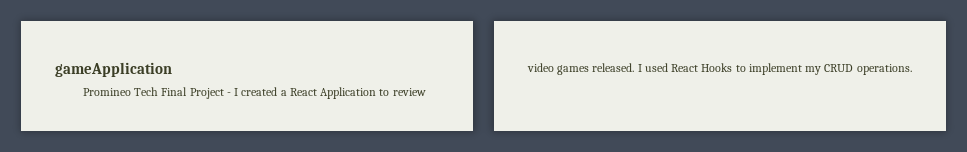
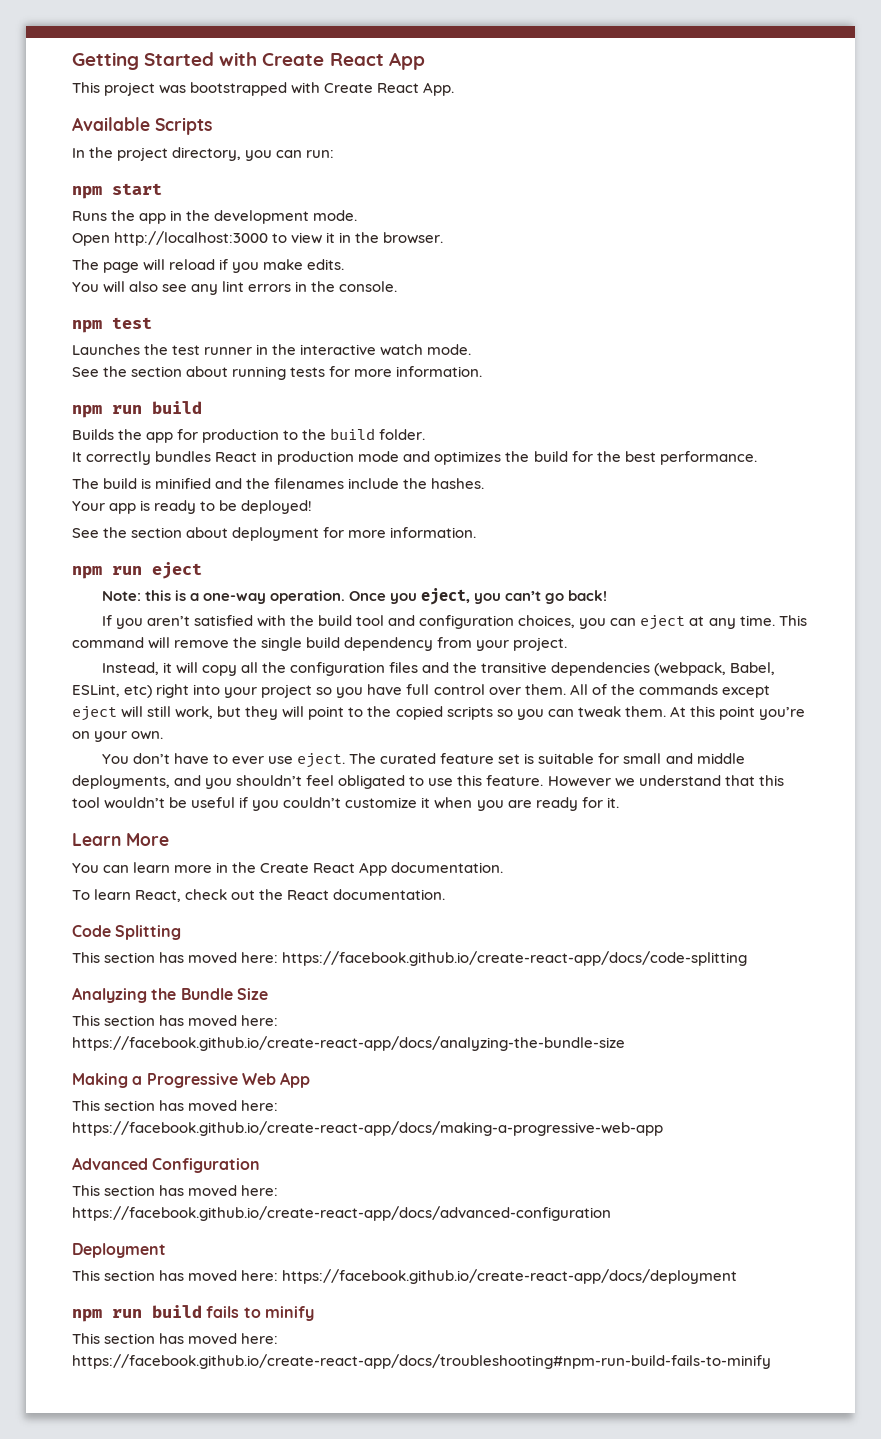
- gameApplication
- Promineo Tech Final Project - I created a React Application to review video games released. I used React Hooks to implement my CRUD operations.
+ Getting Started with Create React App
+ This project was bootstrapped with Create React App.
+ Available Scripts
+ In the project directory, you can run:
+ npm start
+ Runs the app in the development mode.
+ Open http://localhost:3000 to view it in the browser.
+ The page will reload if you make edits.
+ You will also see any lint errors in the console.
+ npm test
+ Launches the test runner in the interactive watch mode.
+ See the section about running tests for more information.
+ npm run build
+ Builds the app for production to the build folder.
+ It correctly bundles React in production mode and optimizes the build for the best performance.
+ The build is minified and the filenames include the hashes.
+ Your app is ready to be deployed!
+ See the section about deployment for more information.
+ npm run eject
+ Note: this is a one-way operation. Once you eject, you can’t go back!
+ If you aren’t satisfied with the build tool and configuration choices, you can eject at any time. This command will remove the single build dependency from your project.
+ Instead, it will copy all the configuration files and the transitive dependencies (webpack, Babel, ESLint, etc) right into your project so you have full control over them. All of the commands except eject will still work, but they will point to the copied scripts so you can tweak them. At this point you’re on your own.
+ You don’t have to ever use eject. The curated feature set is suitable for small and middle deployments, and you shouldn’t feel obligated to use this feature. However we understand that this tool wouldn’t be useful if you couldn’t customize it when you are ready for it.
+ Learn More
+ You can learn more in the Create React App documentation.
+ To learn React, check out the React documentation.
+ Code Splitting
+ This section has moved here: https://facebook.github.io/create-react-app/docs/code-splitting
+ Analyzing the Bundle Size
+ This section has moved here: https://facebook.github.io/create-react-app/docs/analyzing-the-bundle-size
+ Making a Progressive Web App
+ This section has moved here: https://facebook.github.io/create-react-app/docs/making-a-progressive-web-app
+ Advanced Configuration
+ This section has moved here: https://facebook.github.io/create-react-app/docs/advanced-configuration
+ Deployment
+ This section has moved here: https://facebook.github.io/create-react-app/docs/deployment
+ npm run build fails to minify
+ This section has moved here: https://facebook.github.io/create-react-app/docs/troubleshooting#npm-run-build-fails-to-minify

